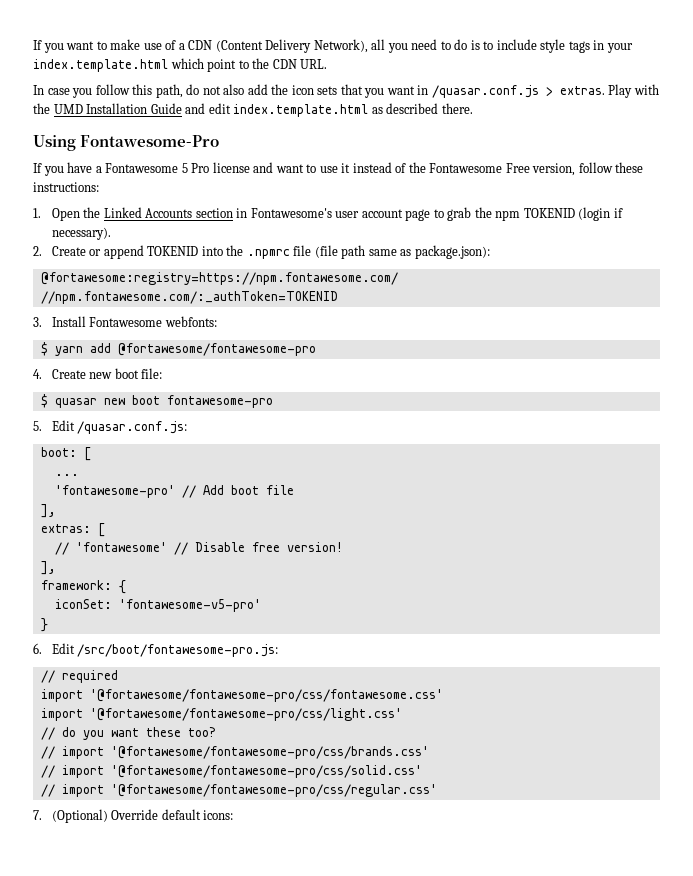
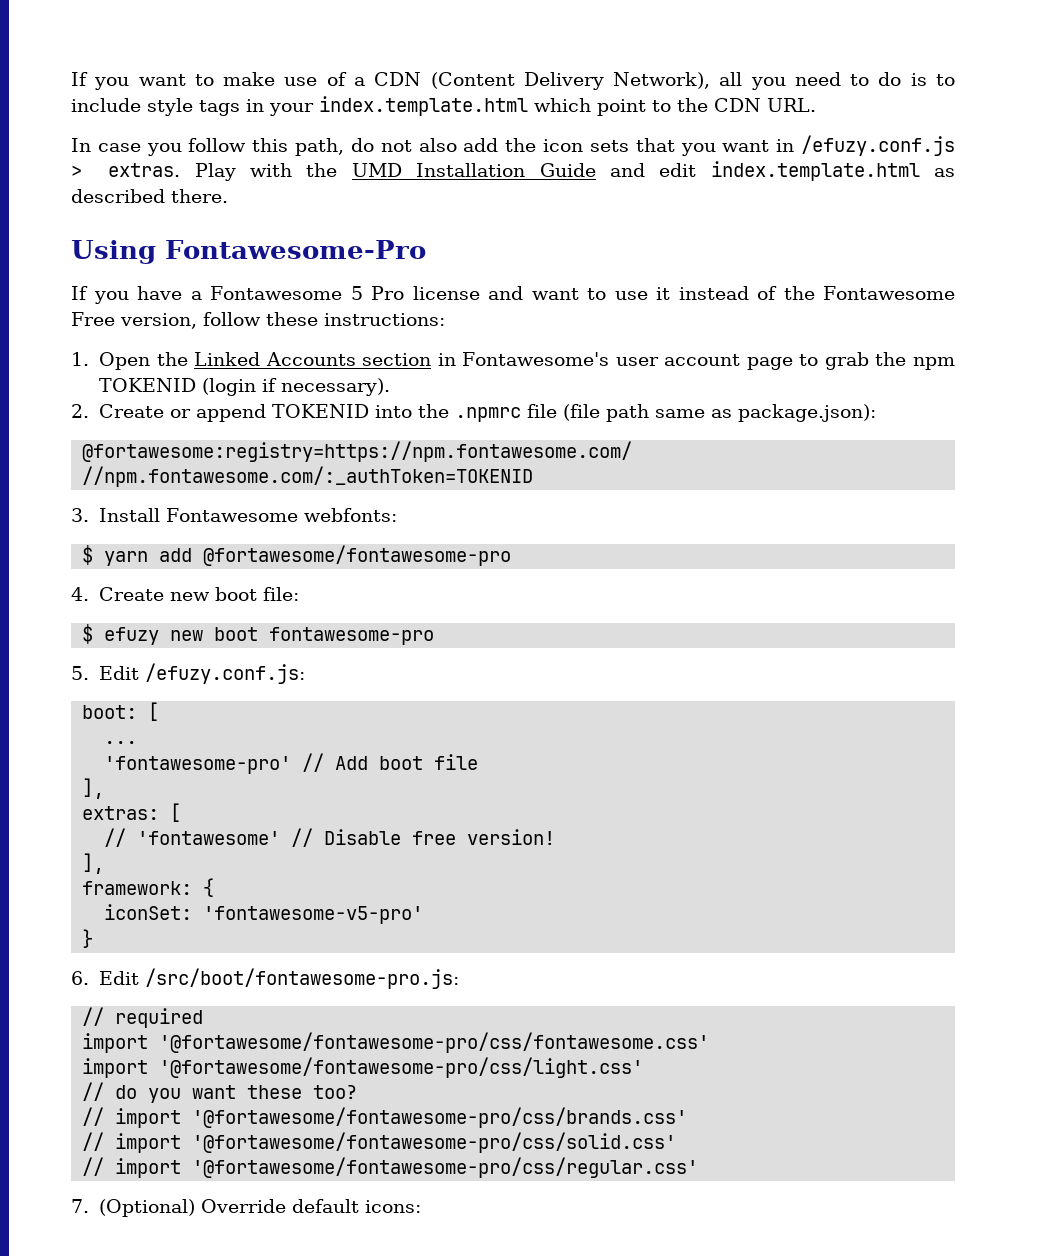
- In case you follow this path, do not also add the icon sets that you want in /quasar.conf.js > extras.
+ In case you follow this path, do not also add the icon sets that you want in /efuzy.conf.js > extras.
- $ quasar new boot fontawesome-pro
+ $ efuzy new boot fontawesome-pro
- 5. Edit /quasar.conf.js:
+ 5. Edit /efuzy.conf.js:

